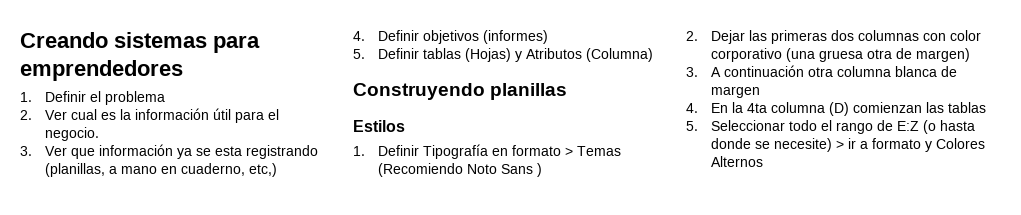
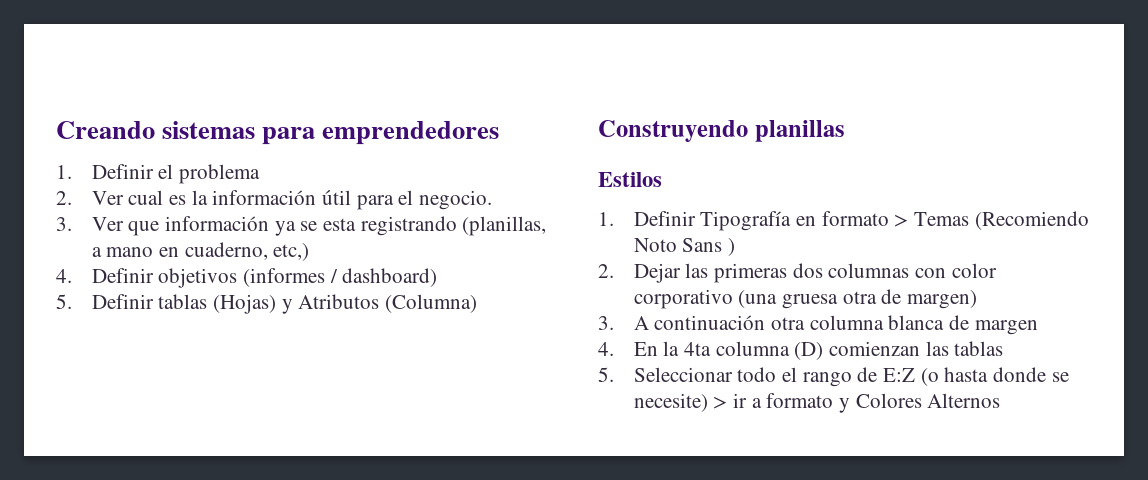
- 4. Definir objetivos (informes)
+ 4. Definir objetivos (informes / dashboard)

